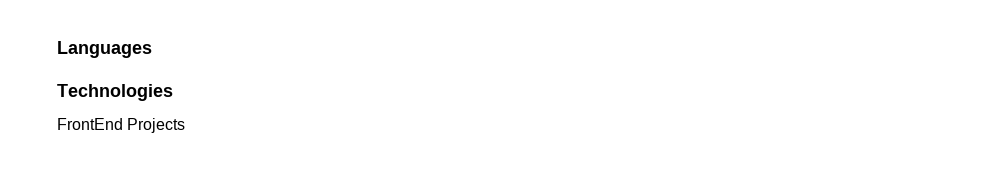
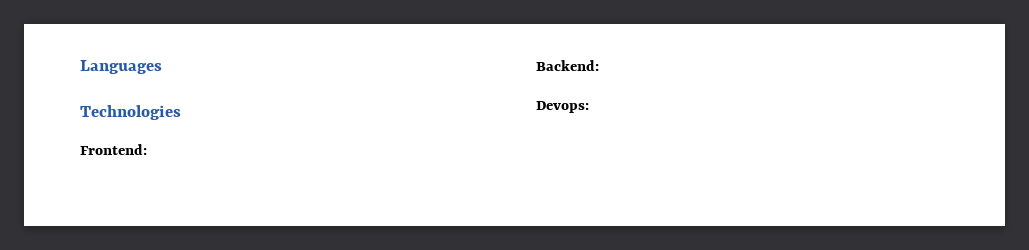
- FrontEnd Projects
+ Frontend:
+ Backend:
+ Devops:

